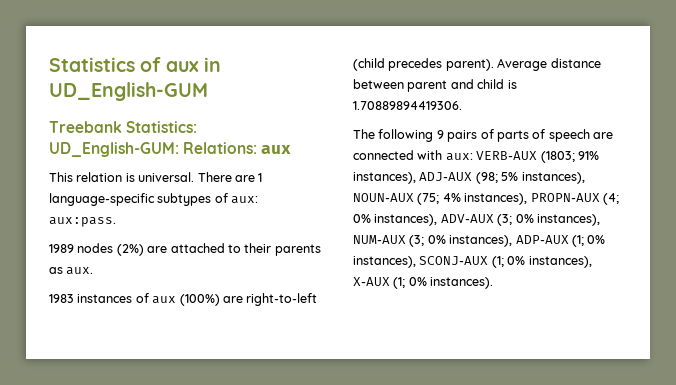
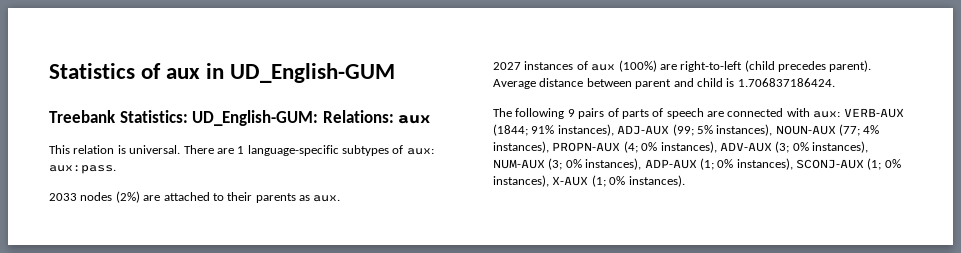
- 1989 nodes (2%) are attached to their parents as aux.
+ 2033 nodes (2%) are attached to their parents as aux.
- 1983 instances of aux (100%) are right-to-left (child precedes parent).
+ 2027 instances of aux (100%) are right-to-left (child precedes parent).
- Average distance between parent and child is 1.70889894419306.
+ Average distance between parent and child is 1.706837186424.
- The following 9 pairs of parts of speech are connected with aux: VERB-AUX (1803; 91% instances), ADJ-AUX (98; 5% instances), NOUN-AUX (75; 4% instances), PROPN-AUX (4; 0% instances), ADV-AUX (3; 0% instances), NUM-AUX (3; 0% instances), ADP-AUX (1; 0% instances), SCONJ-AUX (1; 0% instances), X-AUX (1; 0% instances).
+ The following 9 pairs of parts of speech are connected with aux: VERB-AUX (1844; 91% instances), ADJ-AUX (99; 5% instances), NOUN-AUX (77; 4% instances), PROPN-AUX (4; 0% instances), ADV-AUX (3; 0% instances), NUM-AUX (3; 0% instances), ADP-AUX (1; 0% instances), SCONJ-AUX (1; 0% instances), X-AUX (1; 0% instances).

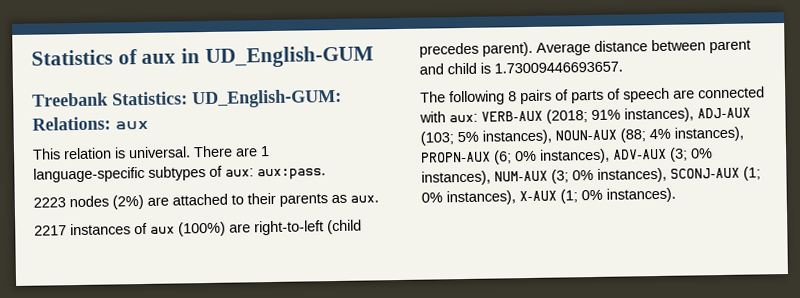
- 2033 nodes (2%) are attached to their parents as aux.
+ 2223 nodes (2%) are attached to their parents as aux.
- 2027 instances of aux (100%) are right-to-left (child precedes parent).
+ 2217 instances of aux (100%) are right-to-left (child precedes parent).
- Average distance between parent and child is 1.706837186424.
+ Average distance between parent and child is 1.73009446693657.
- The following 9 pairs of parts of speech are connected with aux: VERB-AUX (1844; 91% instances), ADJ-AUX (99; 5% instances), NOUN-AUX (77; 4% instances), PROPN-AUX (4; 0% instances), ADV-AUX (3; 0% instances), NUM-AUX (3; 0% instances), ADP-AUX (1; 0% instances), SCONJ-AUX (1; 0% instances), X-AUX (1; 0% instances).
+ The following 8 pairs of parts of speech are connected with aux: VERB-AUX (2018; 91% instances), ADJ-AUX (103; 5% instances), NOUN-AUX (88; 4% instances), PROPN-AUX (6; 0% instances), ADV-AUX (3; 0% instances), NUM-AUX (3; 0% instances), SCONJ-AUX (1; 0% instances), X-AUX (1; 0% instances).

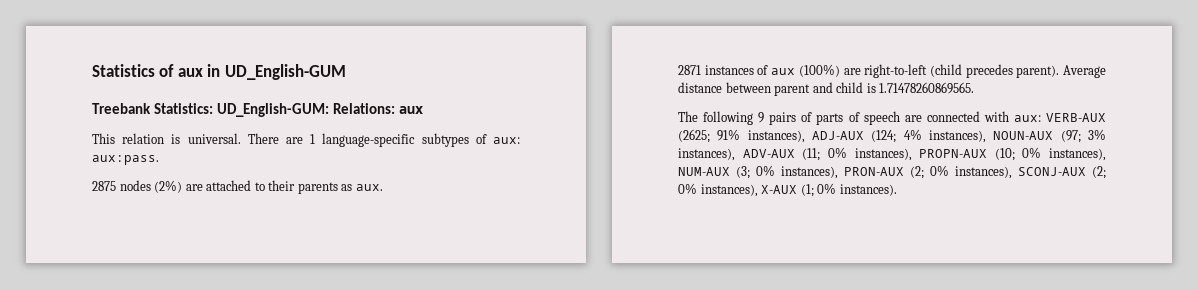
- 2223 nodes (2%) are attached to their parents as aux.
+ 2875 nodes (2%) are attached to their parents as aux.
- 2217 instances of aux (100%) are right-to-left (child precedes parent).
+ 2871 instances of aux (100%) are right-to-left (child precedes parent).
- Average distance between parent and child is 1.73009446693657.
+ Average distance between parent and child is 1.71478260869565.
- The following 8 pairs of parts of speech are connected with aux: VERB-AUX (2018; 91% instances), ADJ-AUX (103; 5% instances), NOUN-AUX (88; 4% instances), PROPN-AUX (6; 0% instances), ADV-AUX (3; 0% instances), NUM-AUX (3; 0% instances), SCONJ-AUX (1; 0% instances), X-AUX (1; 0% instances).
+ The following 9 pairs of parts of speech are connected with aux: VERB-AUX (2625; 91% instances), ADJ-AUX (124; 4% instances), NOUN-AUX (97; 3% instances), ADV-AUX (11; 0% instances), PROPN-AUX (10; 0% instances), NUM-AUX (3; 0% instances), PRON-AUX (2; 0% instances), SCONJ-AUX (2; 0% instances), X-AUX (1; 0% instances).

